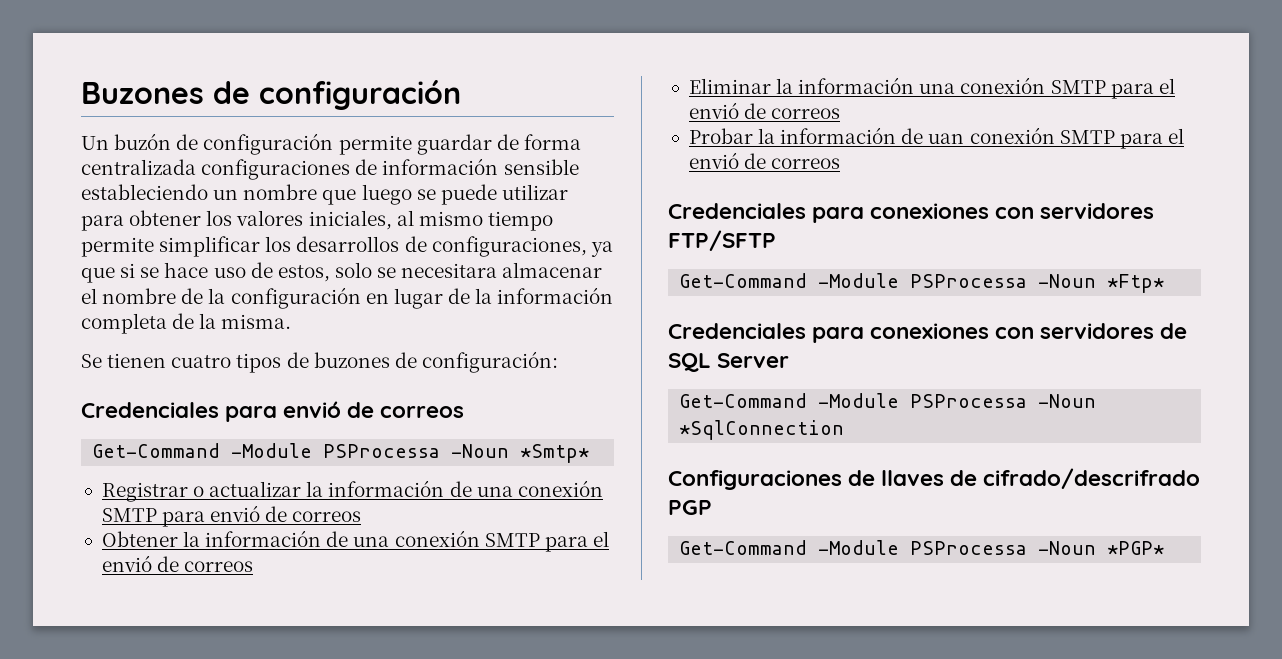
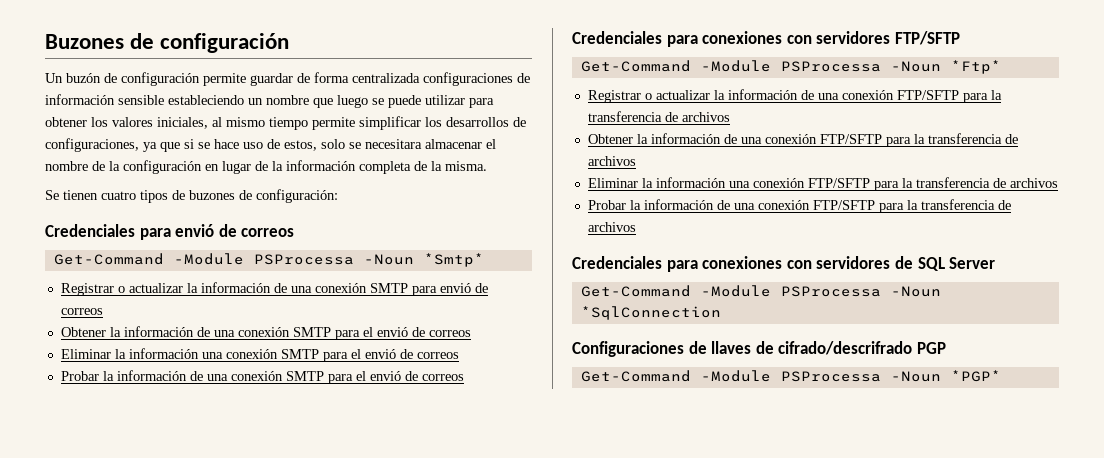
- Probar la información de uan conexión SMTP para el envió de correos
+ Probar la información de una conexión SMTP para el envió de correos
+ Registrar o actualizar la información de una conexión FTP/SFTP para la transferencia de archivos
+ Obtener la información de una conexión FTP/SFTP para la transferencia de archivos
+ Eliminar la información una conexión FTP/SFTP para la transferencia de archivos
+ Probar la información de una conexión FTP/SFTP para la transferencia de archivos

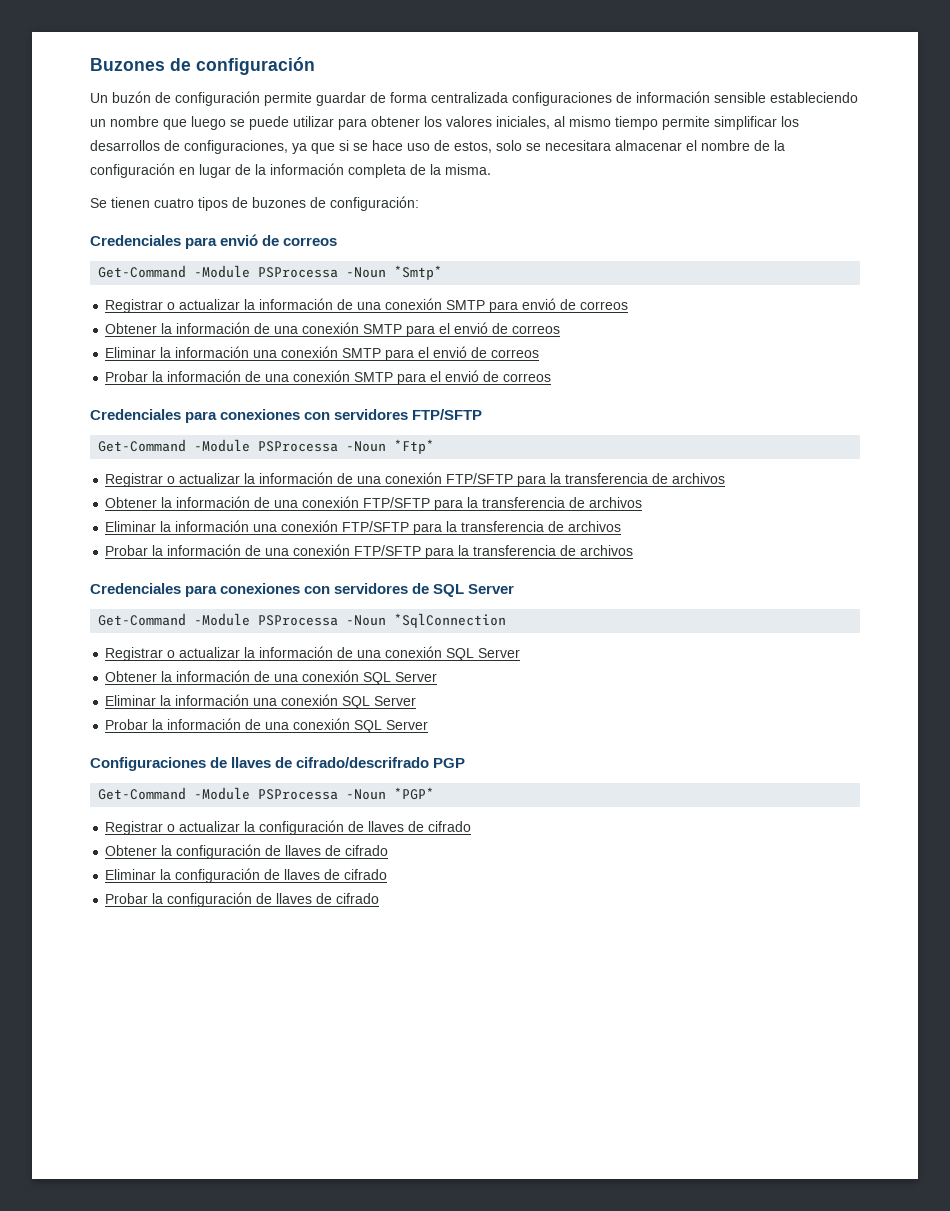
+ Registrar o actualizar la información de una conexión SQL Server
+ Obtener la información de una conexión SQL Server
+ Eliminar la información una conexión SQL Server
+ Probar la información de una conexión SQL Server
+ Registrar o actualizar la configuración de llaves de cifrado
+ Obtener la configuración de llaves de cifrado
+ Eliminar la configuración de llaves de cifrado
+ Probar la configuración de llaves de cifrado

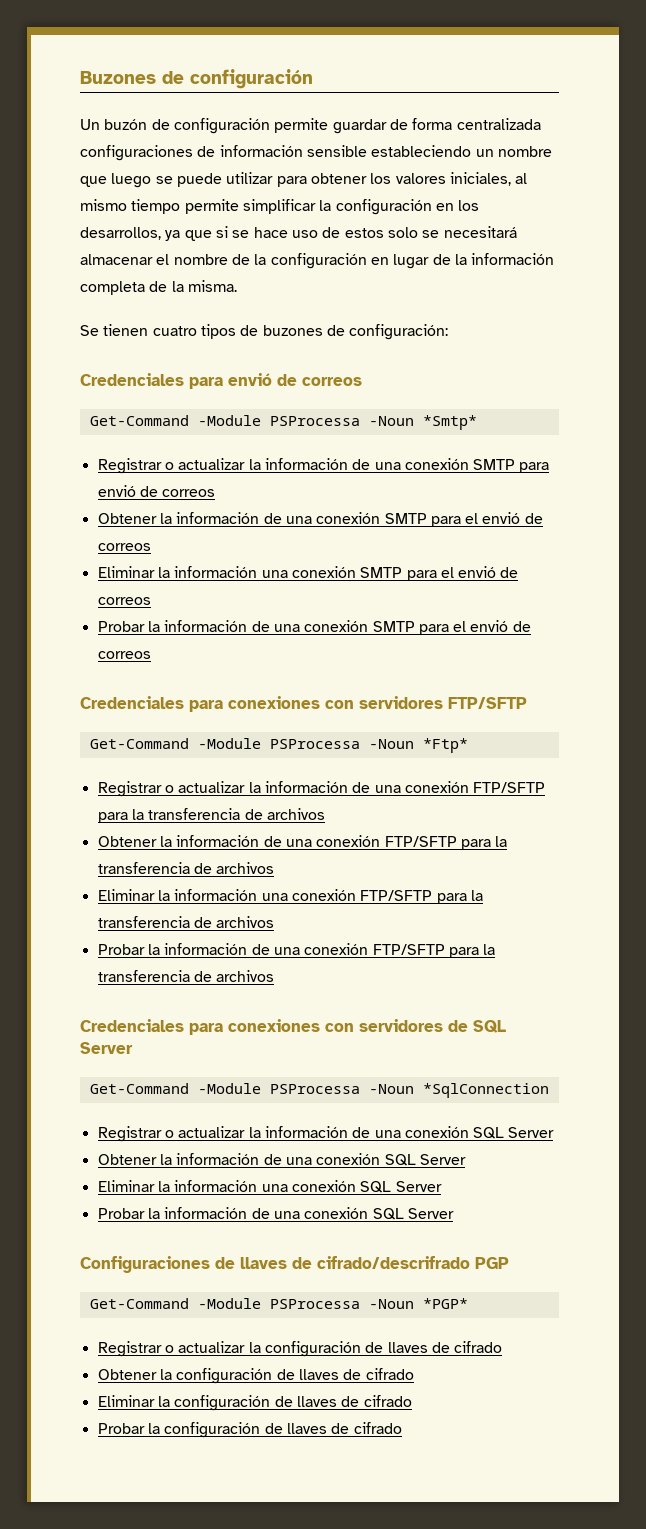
- Un buzón de configuración permite guardar de forma centralizada configuraciones de información sensible estableciendo un nombre que luego se puede utilizar para obtener los valores iniciales, al mismo tiempo permite simplificar los desarrollos de configuraciones, ya que si se hace uso de estos, solo se necesitara almacenar el nombre de la configuración en lugar de la información completa de la misma.
+ Un buzón de configuración permite guardar de forma centralizada configuraciones de información sensible estableciendo un nombre que luego se puede utilizar para obtener los valores iniciales, al mismo tiempo permite simplificar la configuración en los desarrollos, ya que si se hace uso de estos solo se necesitará almacenar el nombre de la configuración en lugar de la información completa de la misma.

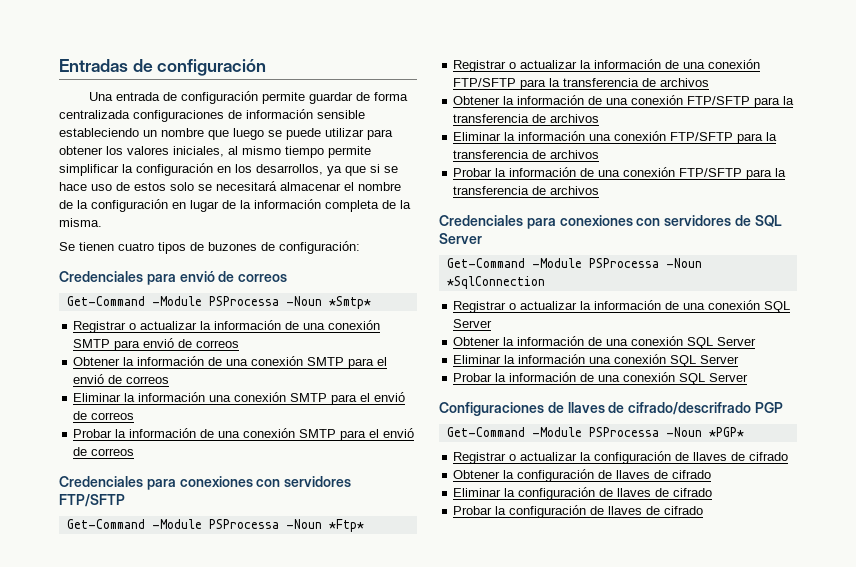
- Buzones de configuración
+ Entradas de configuración
- Un buzón de configuración permite guardar de forma centralizada configuraciones de información sensible estableciendo un nombre que luego se puede utilizar para obtener los valores iniciales, al mismo tiempo permite simplificar la configuración en los desarrollos, ya que si se hace uso de estos solo se necesitará almacenar el nombre de la configuración en lugar de la información completa de la misma.
+ Una entrada de configuración permite guardar de forma centralizada configuraciones de información sensible estableciendo un nombre que luego se puede utilizar para obtener los valores iniciales, al mismo tiempo permite simplificar la configuración en los desarrollos, ya que si se hace uso de estos solo se necesitará almacenar el nombre de la configuración en lugar de la información completa de la misma.

